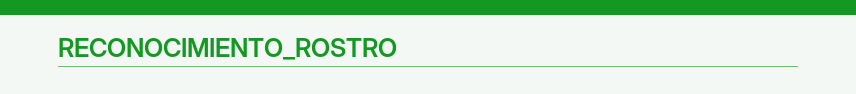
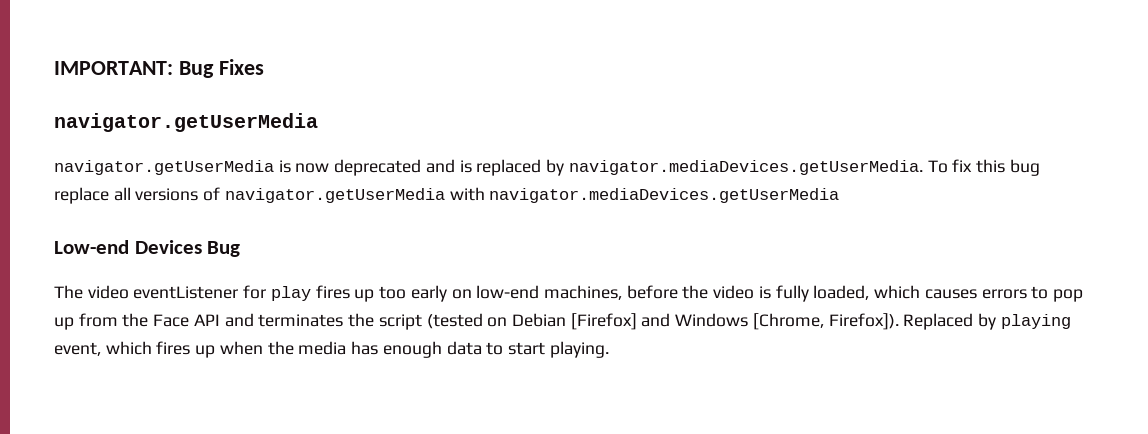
- RECONOCIMIENTO_ROSTRO
+ IMPORTANT: Bug Fixes
+ navigator.getUserMedia
+ navigator.getUserMedia is now deprecated and is replaced by navigator.mediaDevices.getUserMedia. To fix this bug replace all versions of navigator.getUserMedia with navigator.mediaDevices.getUserMedia
+ Low-end Devices Bug
+ The video eventListener for play fires up too early on low-end machines, before the video is fully loaded, which causes errors to pop up from the Face API and terminates the script (tested on Debian [Firefox] and Windows [Chrome, Firefox]). Replaced by playing event, which fires up when the media has enough data to start playing.

